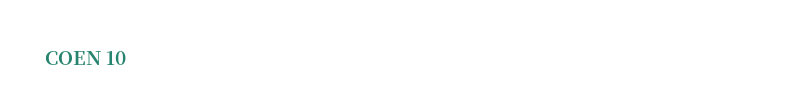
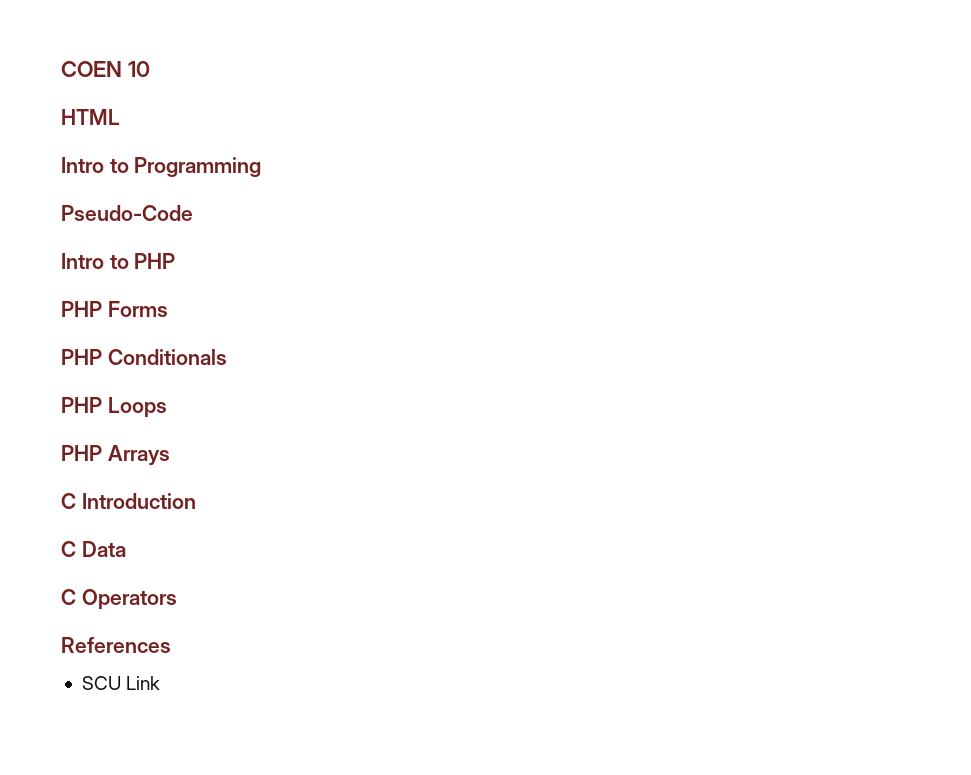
+ HTML
+ Intro to Programming
+ Pseudo-Code
+ Intro to PHP
+ PHP Forms
+ PHP Conditionals
+ PHP Loops
+ PHP Arrays
+ C Introduction
+ C Data
+ C Operators
+ References
+ SCU Link

